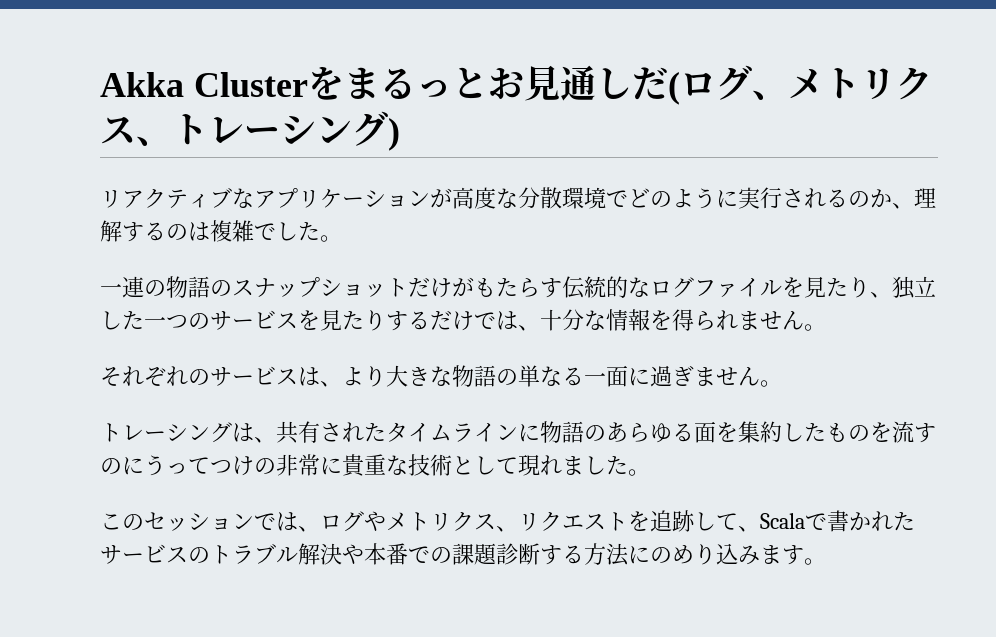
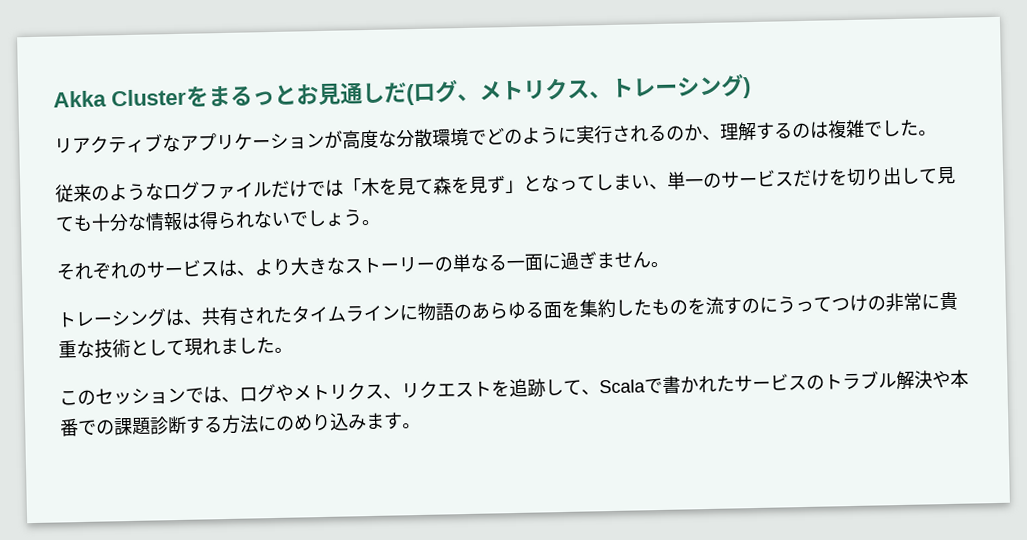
- 一連の物語のスナップショットだけがもたらす伝統的なログファイルを見たり、独立した一つのサービスを見たりするだけでは、十分な情報を得られません。
+ 従来のようなログファイルだけでは「木を見て森を見ず」となってしまい、単一のサービスだけを切り出して見ても十分な情報は得られないでしょう。
- それぞれのサービスは、より大きな物語の単なる一面に過ぎません。
+ それぞれのサービスは、より大きなストーリーの単なる一面に過ぎません。

